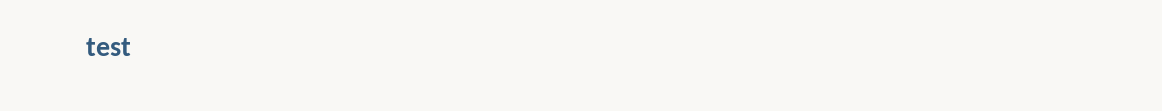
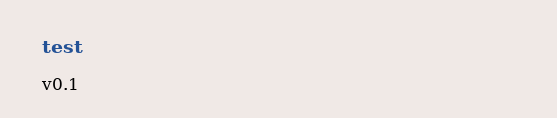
+ v0.1

